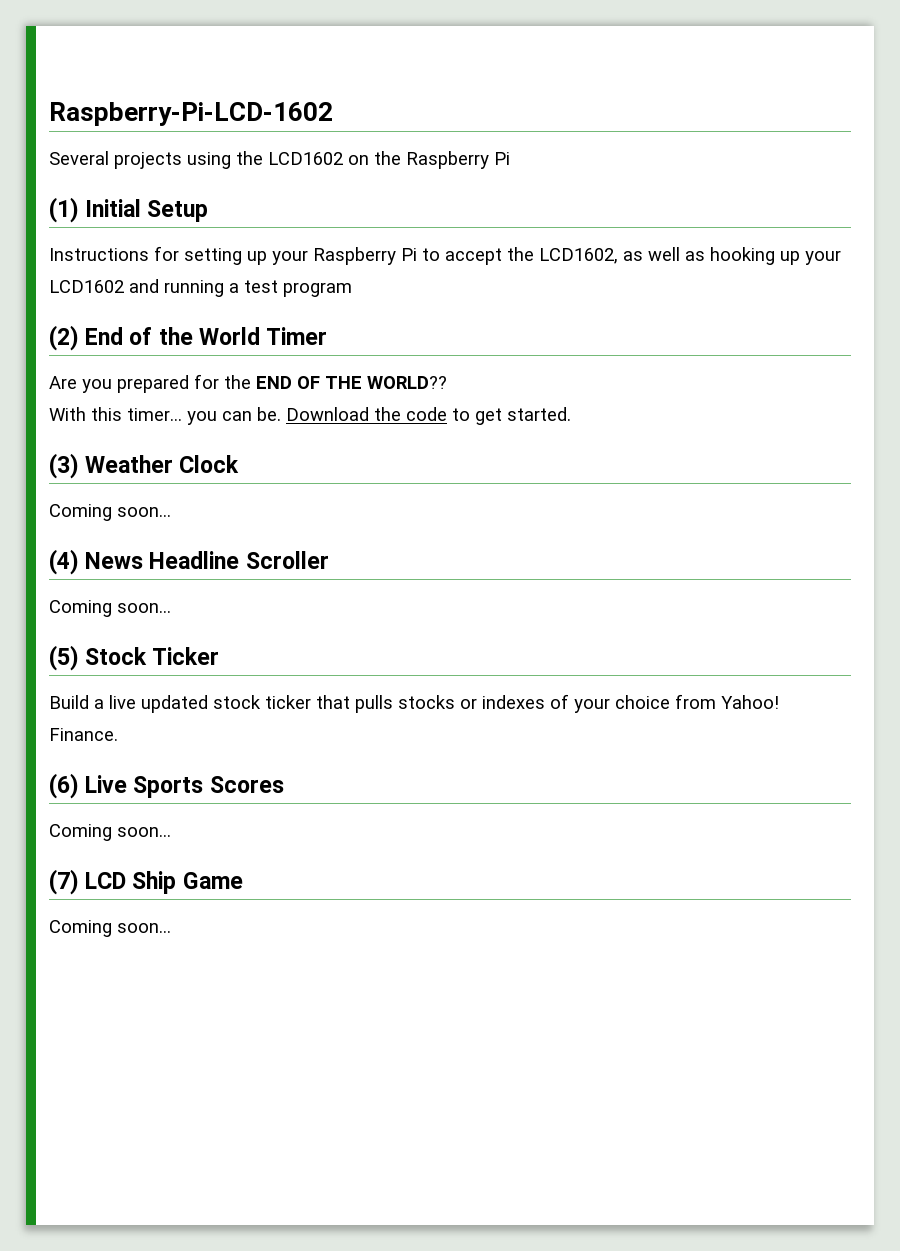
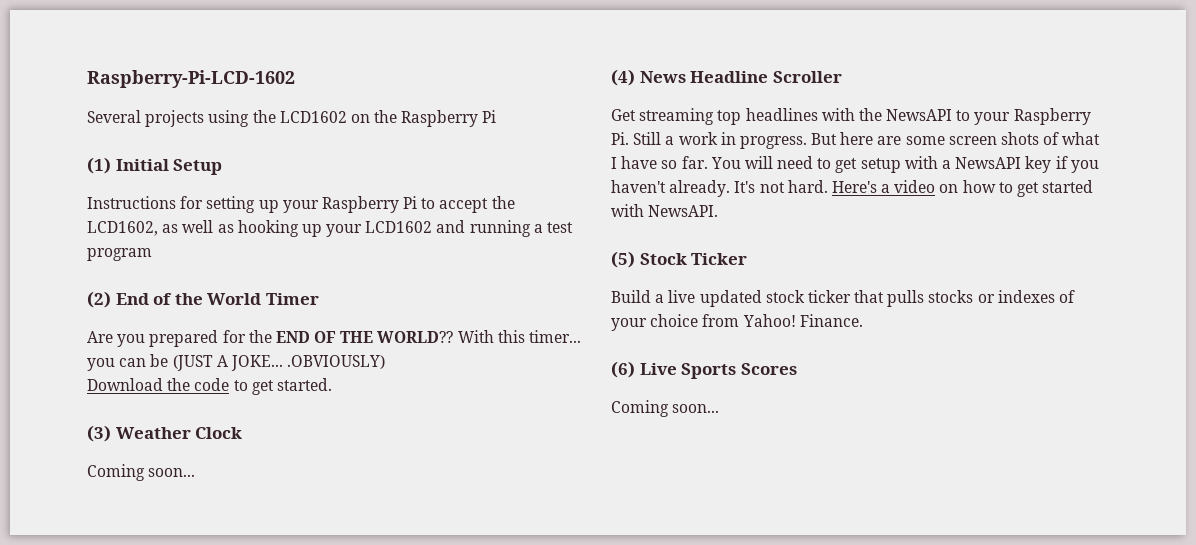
- Are you prepared for the END OF THE WORLD??
- With this timer... you can be. Download the code to get started.
+ Are you prepared for the END OF THE WORLD?? With this timer... you can be (JUST A JOKE... .OBVIOUSLY)
+ Download the code to get started.
  (4) News Headline Scroller
- Coming soon...
+ Get streaming top headlines with the NewsAPI to your Raspberry Pi. Still a work in progress. But here are some screen shots of what I have so far. You will need to get setup with a NewsAPI key if you haven't already. It's not hard. Here's a video on how to get started with NewsAPI.
- (7) LCD Ship Game
- Coming soon...

